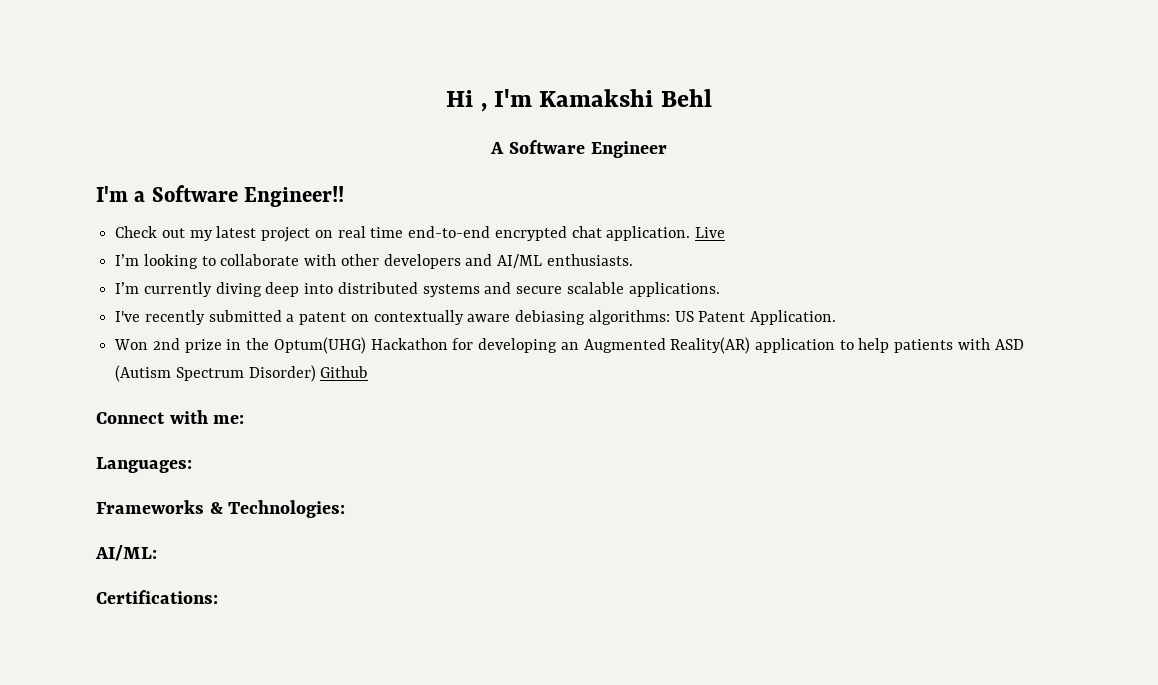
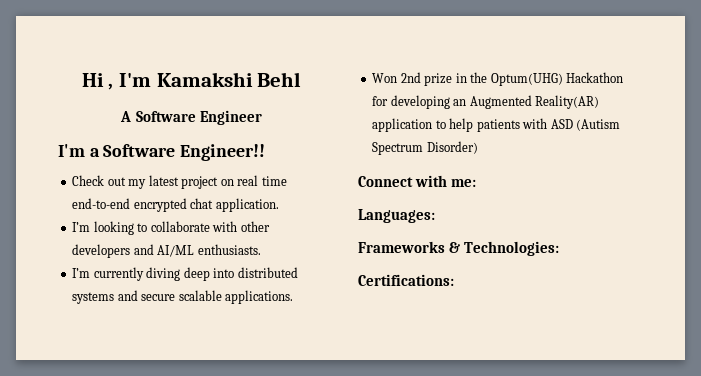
- Live
- I've recently submitted a patent on contextually aware debiasing algorithms: US Patent Application.
- Won 2nd prize in the Optum(UHG) Hackathon for developing an Augmented Reality(AR) application to help patients with ASD (Autism Spectrum Disorder) Github
+ Won 2nd prize in the Optum(UHG) Hackathon for developing an Augmented Reality(AR) application to help patients with ASD (Autism Spectrum Disorder)
- AI/ML:

